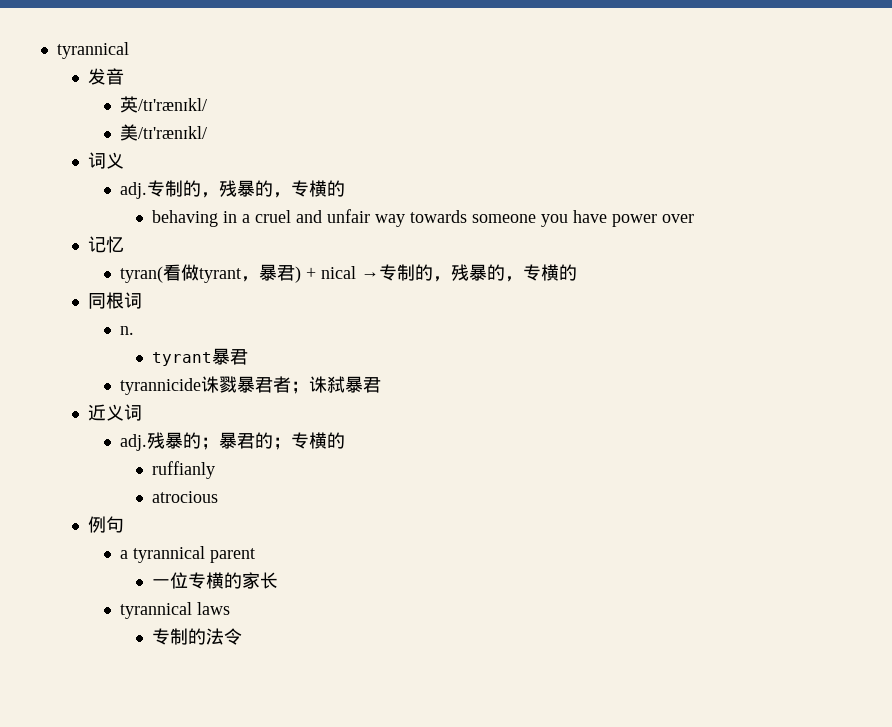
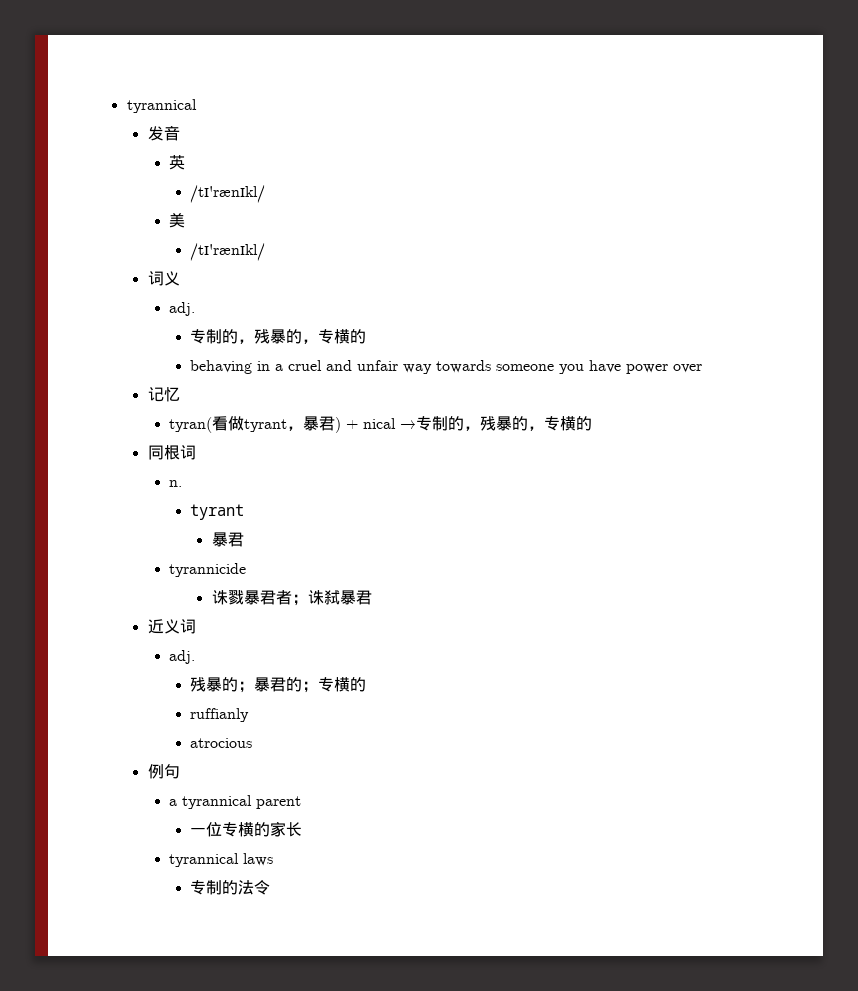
- 英/tɪ'rænɪkl/
+ 英
+ /tɪ'rænɪkl/
- 美/tɪ'rænɪkl/
+ 美
+ /tɪ'rænɪkl/
  词义
- adj.专制的，残暴的，专横的
+ adj.
+ 专制的，残暴的，专横的
  n.
- tyrant暴君
+ tyrant
+ 暴君
- tyrannicide诛戮暴君者；诛弑暴君
+ tyrannicide
+ 诛戮暴君者；诛弑暴君
  近义词
- adj.残暴的；暴君的；专横的
+ adj.
+ 残暴的；暴君的；专横的

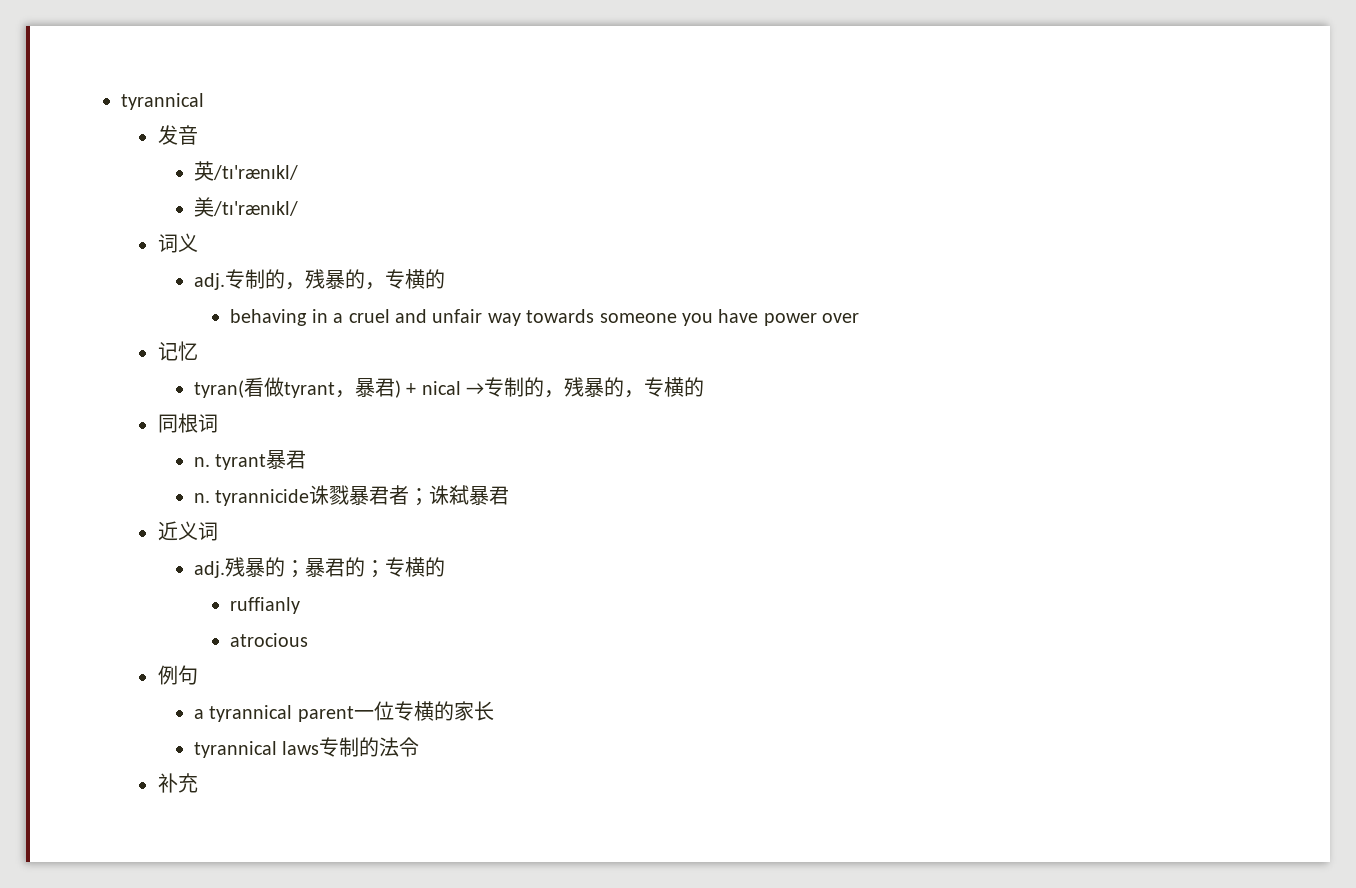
- 英
- /tɪ'rænɪkl/
+ 英/tɪ'rænɪkl/
- 美
- /tɪ'rænɪkl/
+ 美/tɪ'rænɪkl/
  词义
- adj.
- 专制的，残暴的，专横的
+ adj.专制的，残暴的，专横的
- n.
- tyrant
- 暴君
- tyrannicide
- 诛戮暴君者；诛弑暴君
+ n. tyrant暴君
+ n. tyrannicide诛戮暴君者；诛弑暴君
  近义词
- adj.
- 残暴的；暴君的；专横的
+ adj.残暴的；暴君的；专横的
- a tyrannical parent
- 一位专横的家长
+ a tyrannical parent一位专横的家长
- tyrannical laws
- 专制的法令
+ tyrannical laws专制的法令
+ 补充

